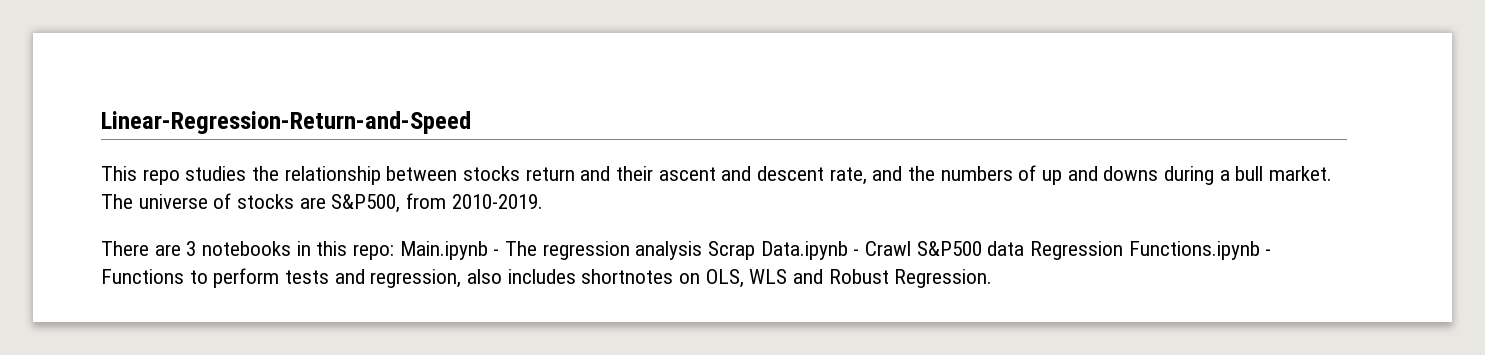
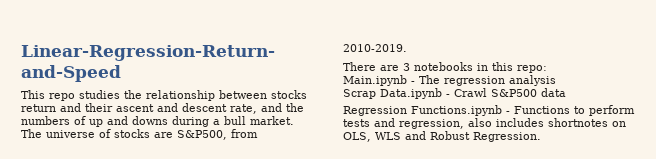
- There are 3 notebooks in this repo: Main.ipynb - The regression analysis Scrap Data.ipynb - Crawl S&P500 data Regression Functions.ipynb - Functions to perform tests and regression, also includes shortnotes on OLS, WLS and Robust Regression.
+ There are 3 notebooks in this repo:
+ Main.ipynb - The regression analysis
+ Scrap Data.ipynb - Crawl S&P500 data
+ Regression Functions.ipynb - Functions to perform tests and regression, also includes shortnotes on OLS, WLS and Robust Regression.

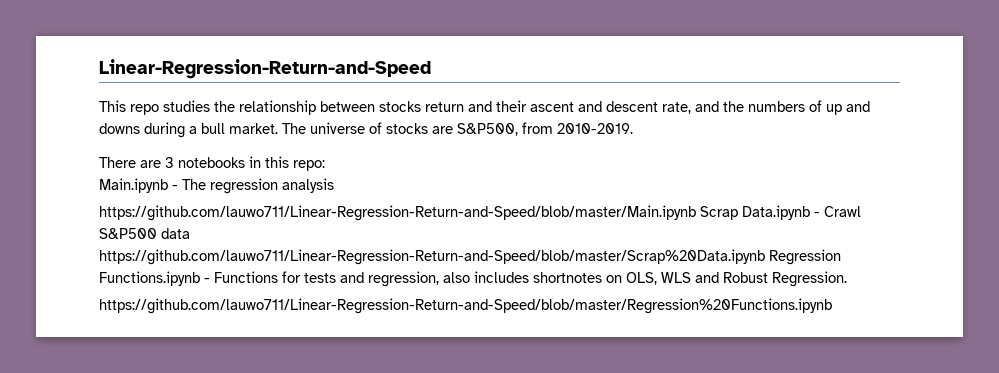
- Scrap Data.ipynb - Crawl S&P500 data
+ https://github.com/lauwo711/Linear-Regression-Return-and-Speed/blob/master/Main.ipynb Scrap Data.ipynb - Crawl S&P500 data
- Regression Functions.ipynb - Functions to perform tests and regression, also includes shortnotes on OLS, WLS and Robust Regression.
+ https://github.com/lauwo711/Linear-Regression-Return-and-Speed/blob/master/Scrap%20Data.ipynb Regression Functions.ipynb - Functions for tests and regression, also includes shortnotes on OLS, WLS and Robust Regression.
+ https://github.com/lauwo711/Linear-Regression-Return-and-Speed/blob/master/Regression%20Functions.ipynb

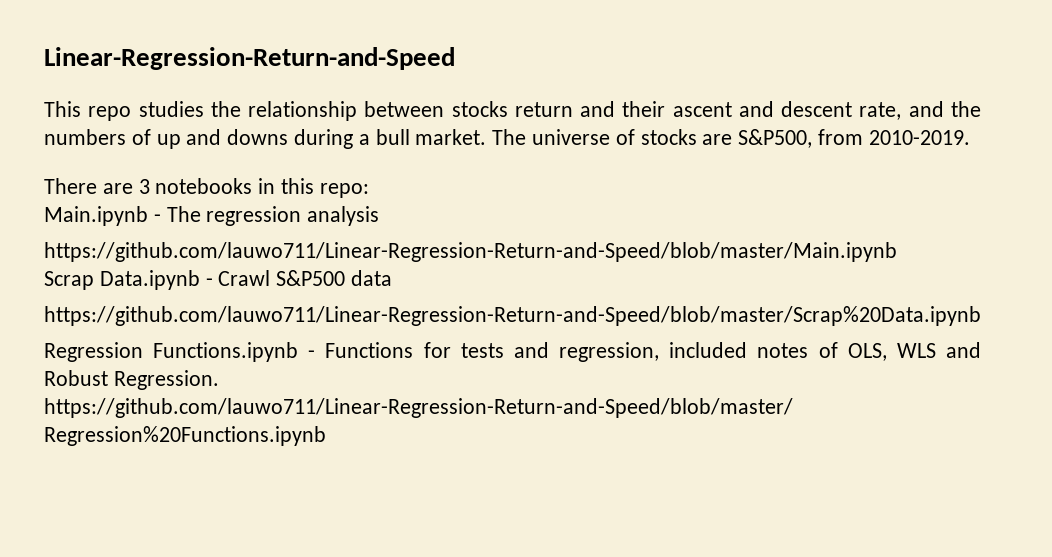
- https://github.com/lauwo711/Linear-Regression-Return-and-Speed/blob/master/Main.ipynb Scrap Data.ipynb - Crawl S&P500 data
+ https://github.com/lauwo711/Linear-Regression-Return-and-Speed/blob/master/Main.ipynb
+ Scrap Data.ipynb - Crawl S&P500 data
- https://github.com/lauwo711/Linear-Regression-Return-and-Speed/blob/master/Scrap%20Data.ipynb Regression Functions.ipynb - Functions for tests and regression, also includes shortnotes on OLS, WLS and Robust Regression.
+ https://github.com/lauwo711/Linear-Regression-Return-and-Speed/blob/master/Scrap%20Data.ipynb
+ Regression Functions.ipynb - Functions for tests and regression, included notes of OLS, WLS and Robust Regression.

